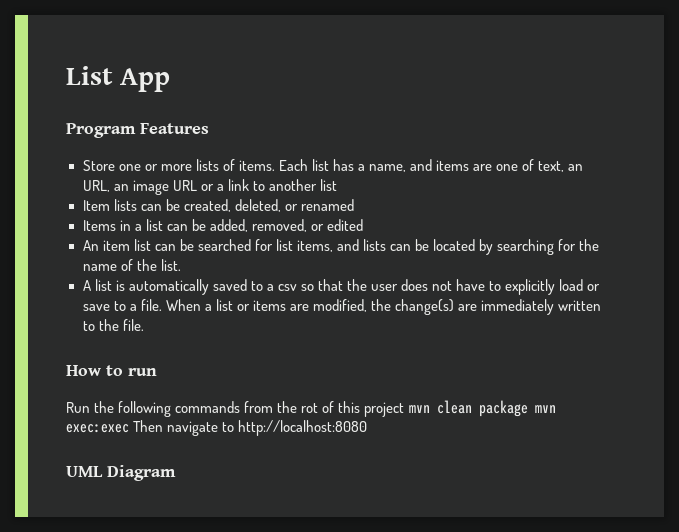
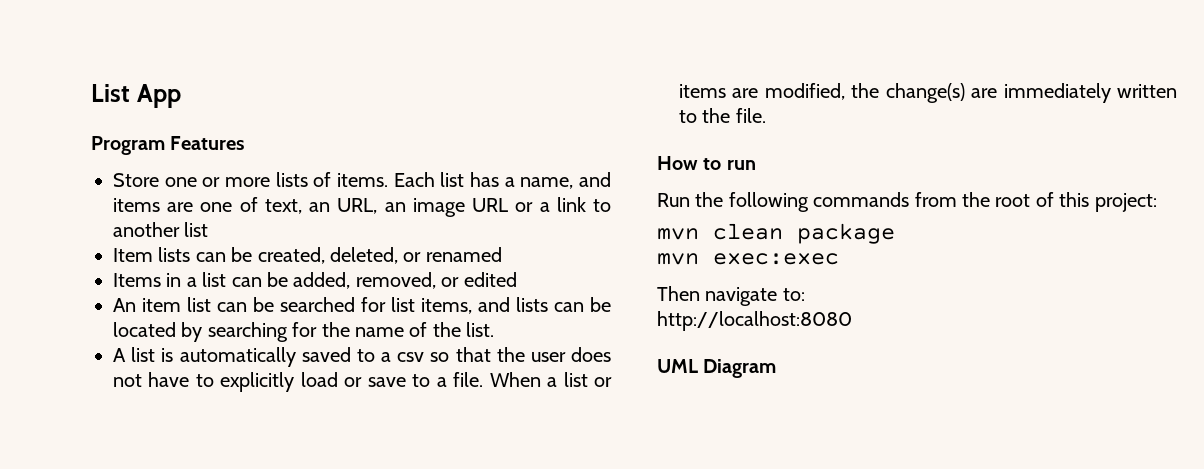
- Run the following commands from the rot of this project mvn clean package mvn exec:exec Then navigate to http://localhost:8080
+ Run the following commands from the root of this project:
+ mvn clean package
+ mvn exec:exec
+ Then navigate to:
+ http://localhost:8080

